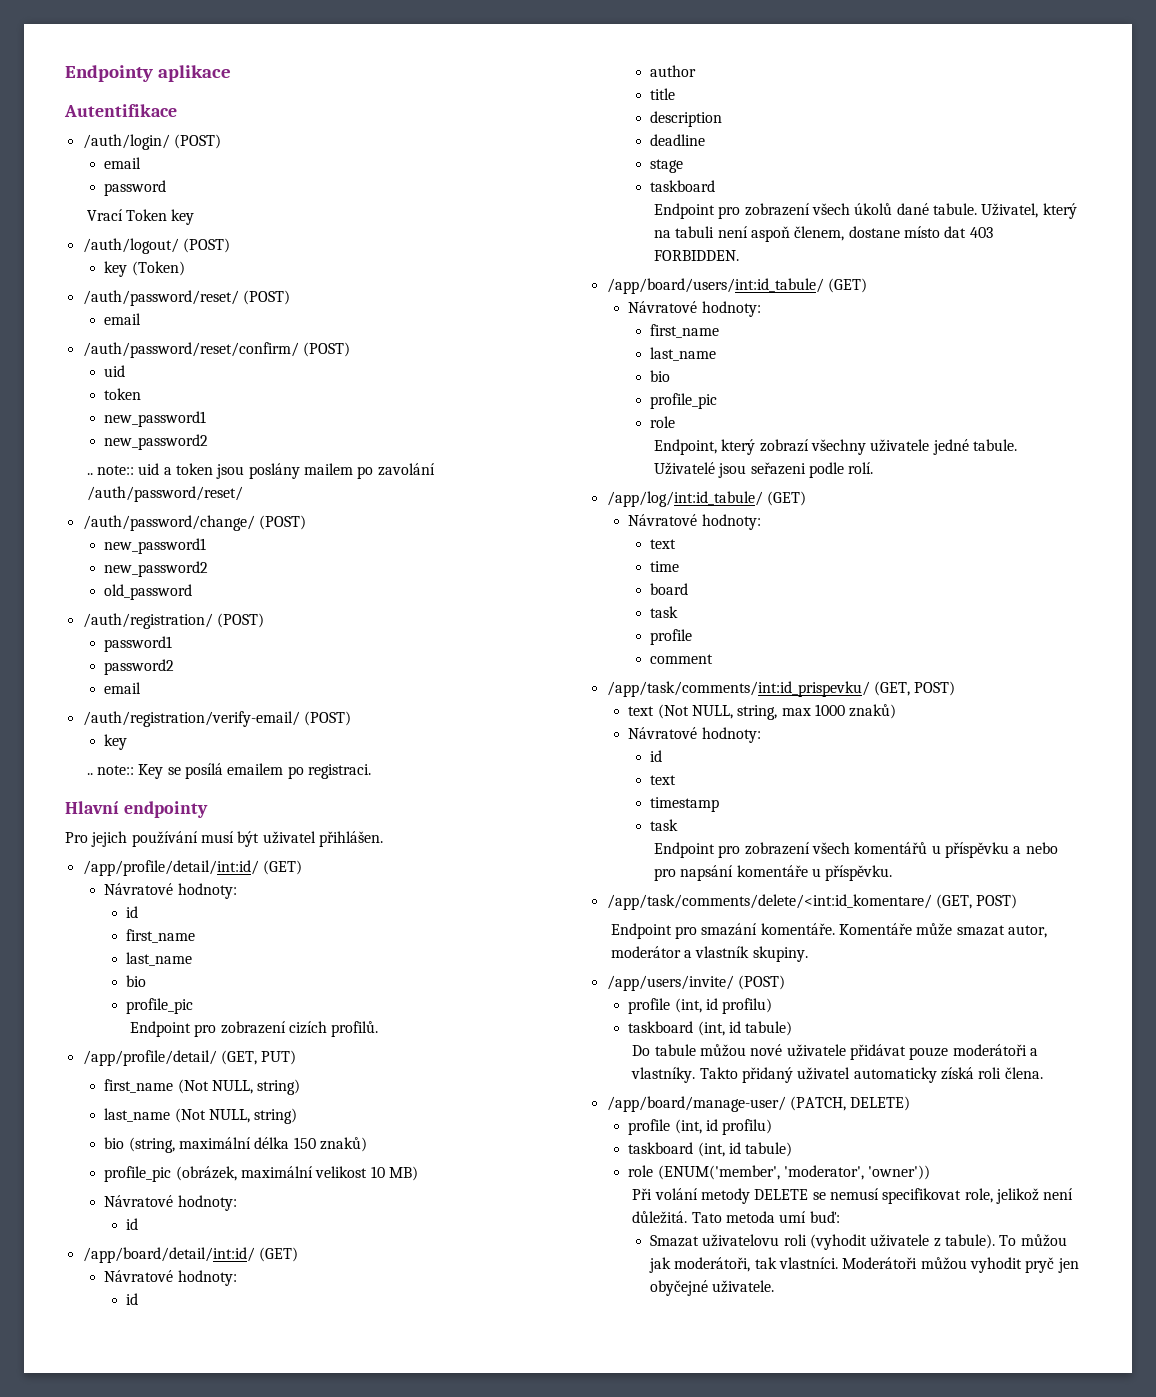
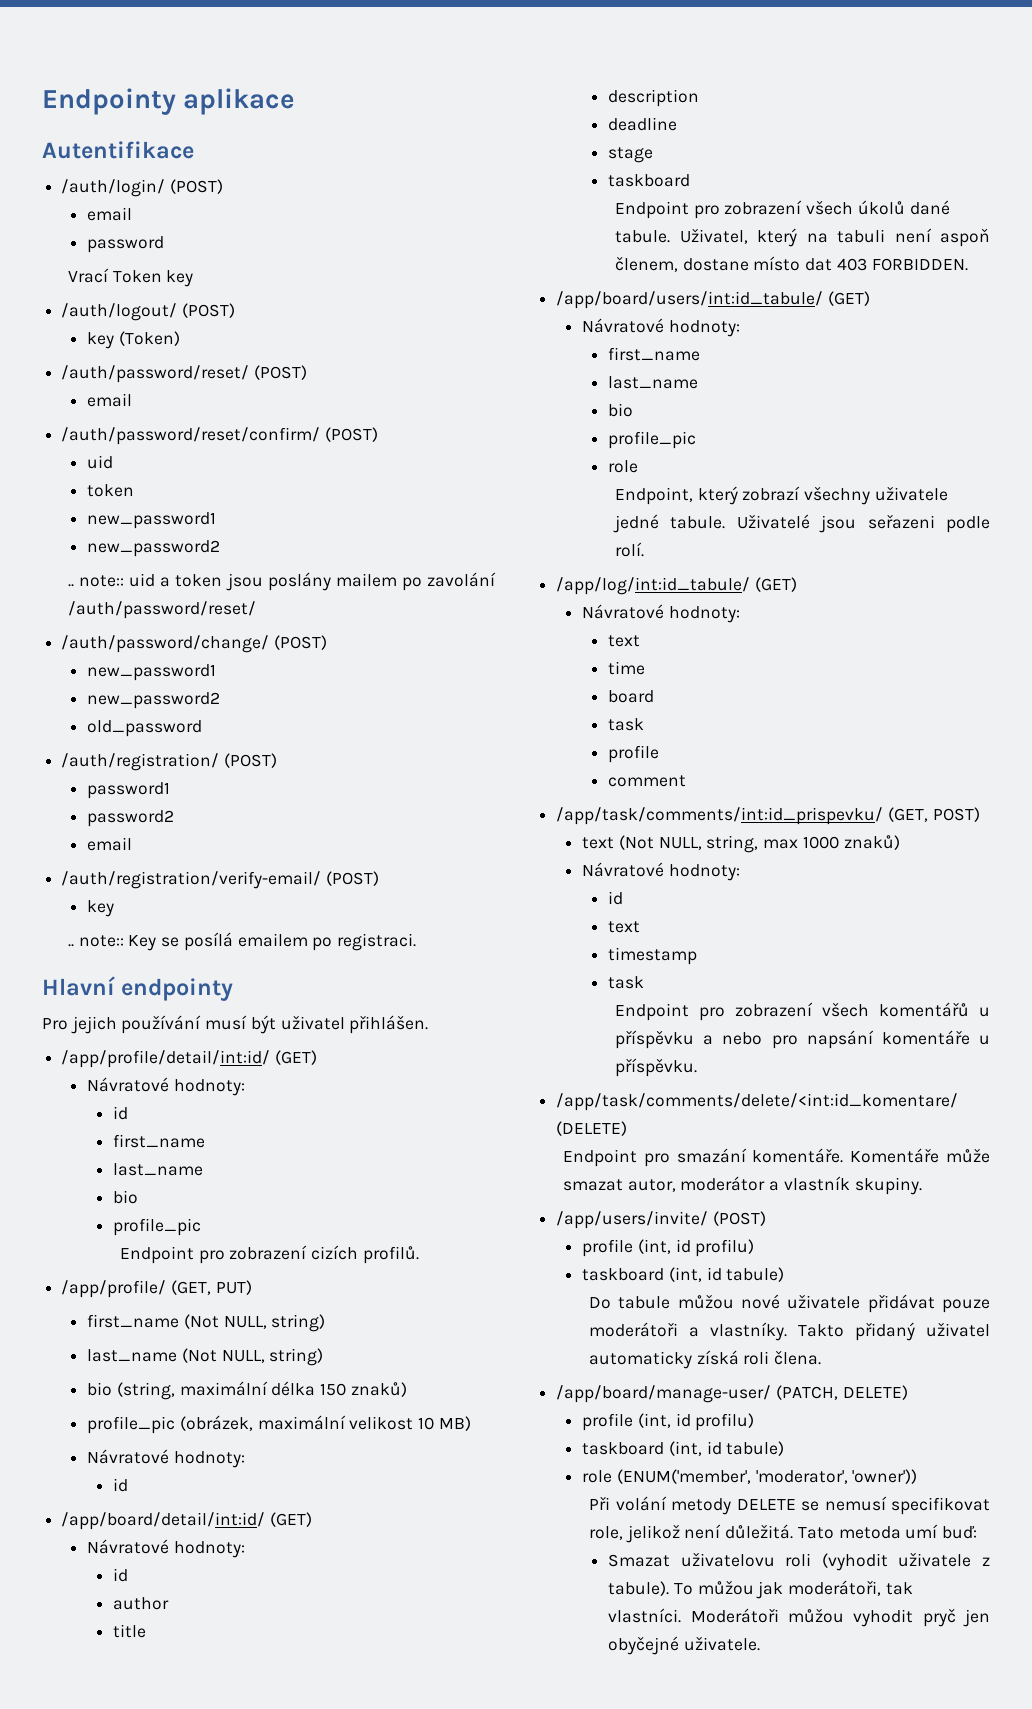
- /app/profile/detail/ (GET, PUT)
+ /app/profile/ (GET, PUT)
- /app/task/comments/delete/<int:id_komentare/ (GET, POST)
+ /app/task/comments/delete/<int:id_komentare/ (DELETE)

